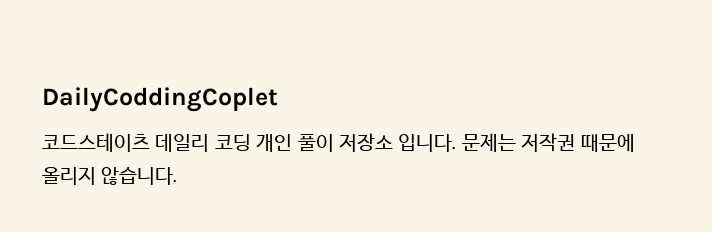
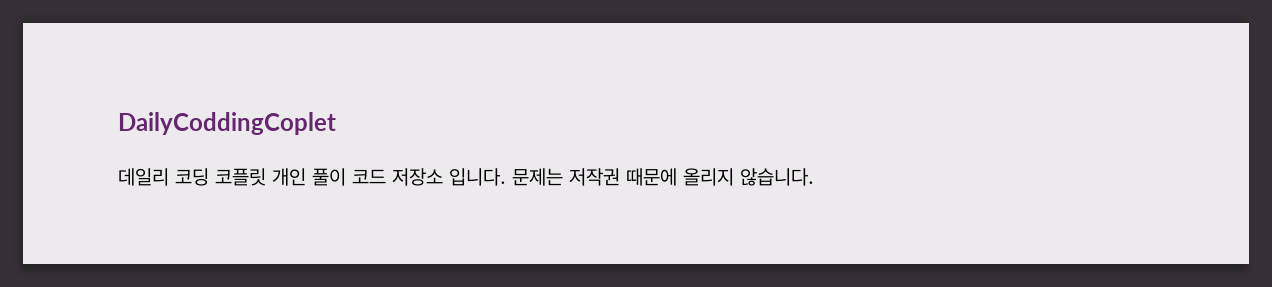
- 코드스테이츠 데일리 코딩 개인 풀이 저장소 입니다.
+ 데일리 코딩 코플릿 개인 풀이 코드 저장소 입니다.

